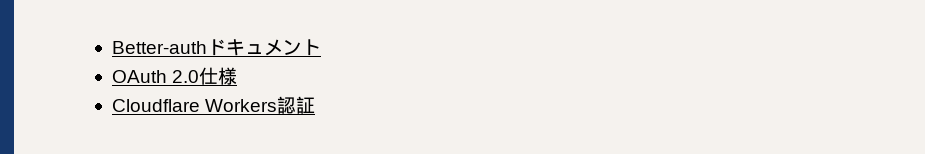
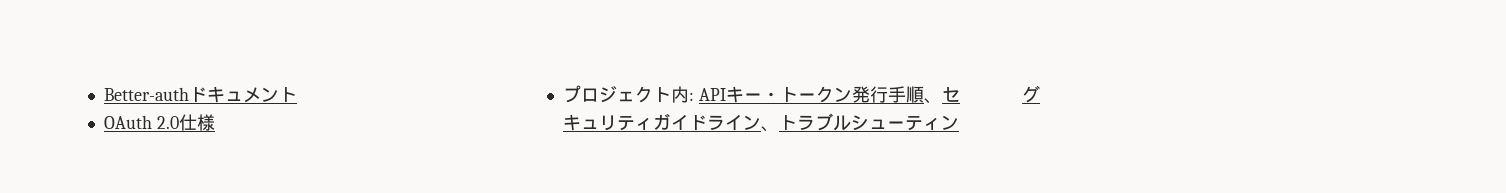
- Cloudflare Workers認証
+ プロジェクト内: APIキー・トークン発行手順、セキュリティガイドライン、トラブルシューティング

